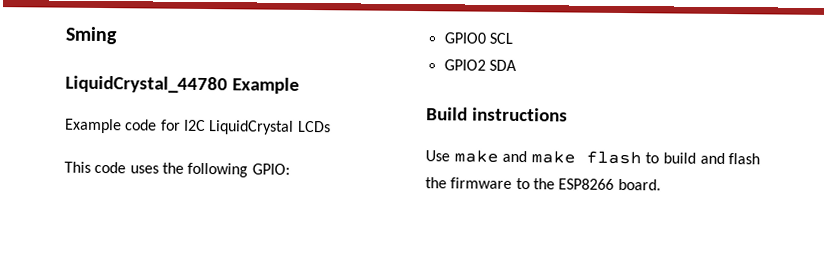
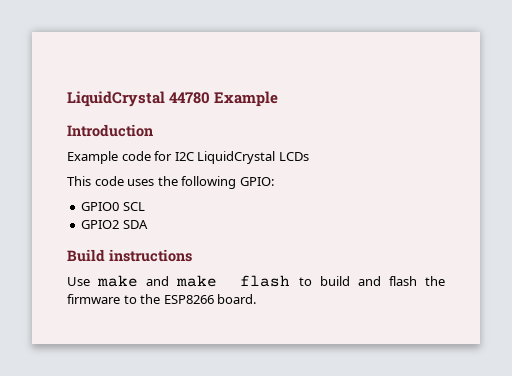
- Sming
- LiquidCrystal_44780 Example
+ LiquidCrystal 44780 Example
+ Introduction

